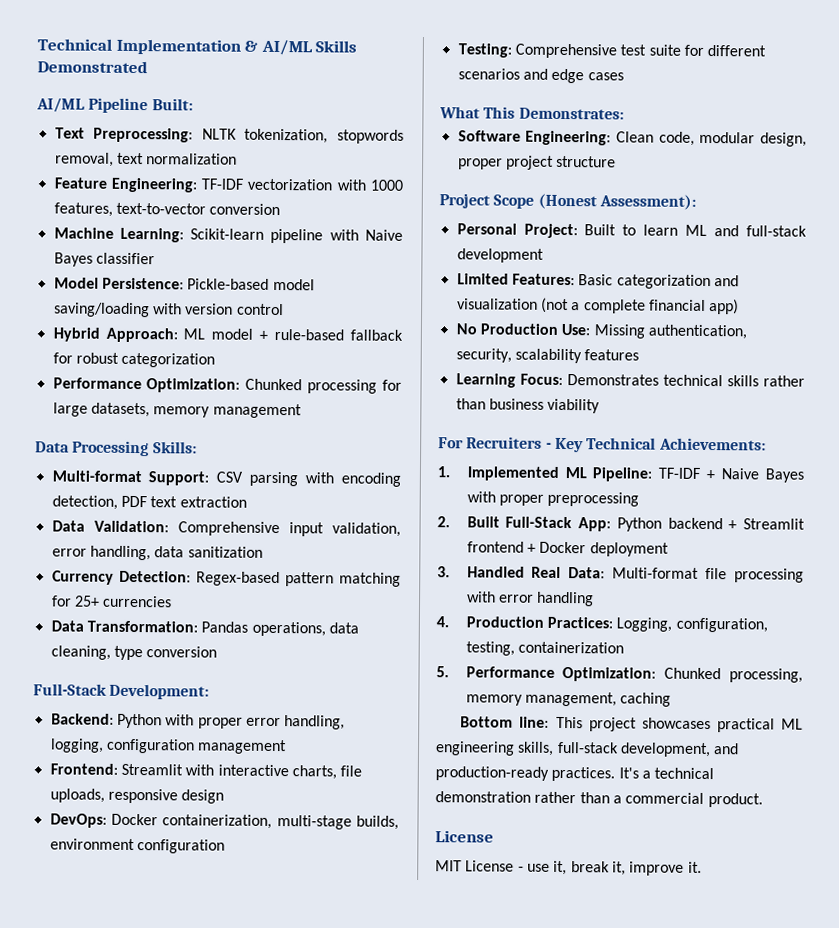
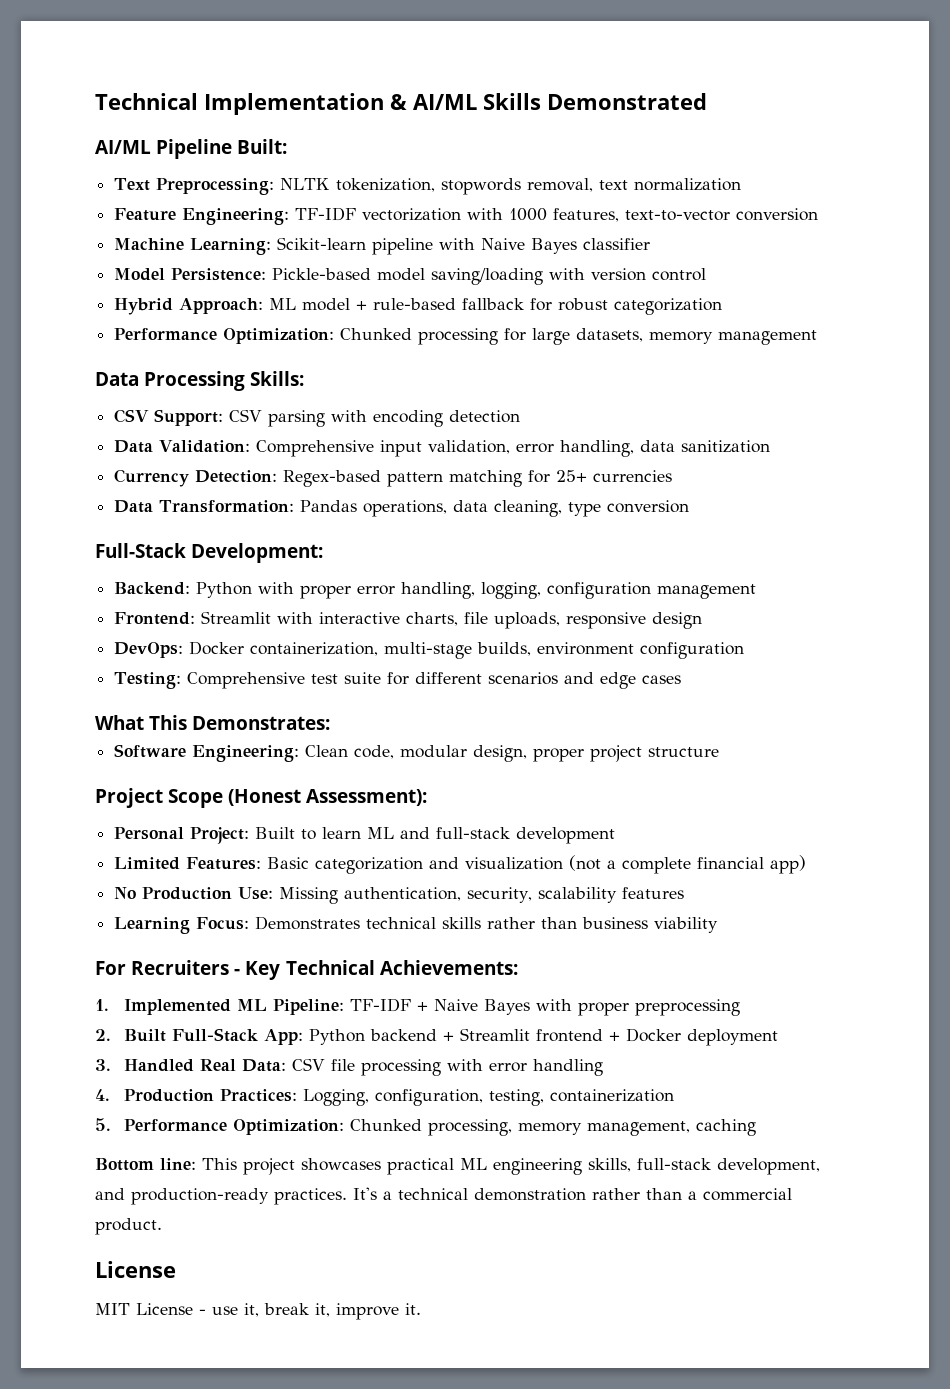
- Multi-format Support: CSV parsing with encoding detection, PDF text extraction
+ CSV Support: CSV parsing with encoding detection
- 3. Handled Real Data: Multi-format file processing with error handling
+ 3. Handled Real Data: CSV file processing with error handling

